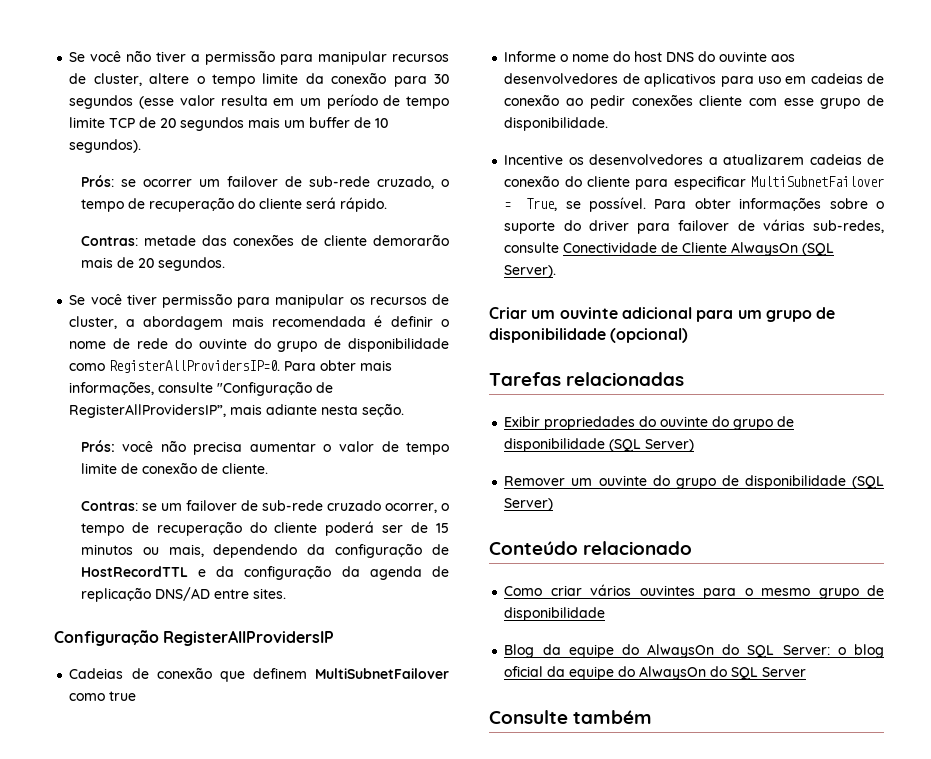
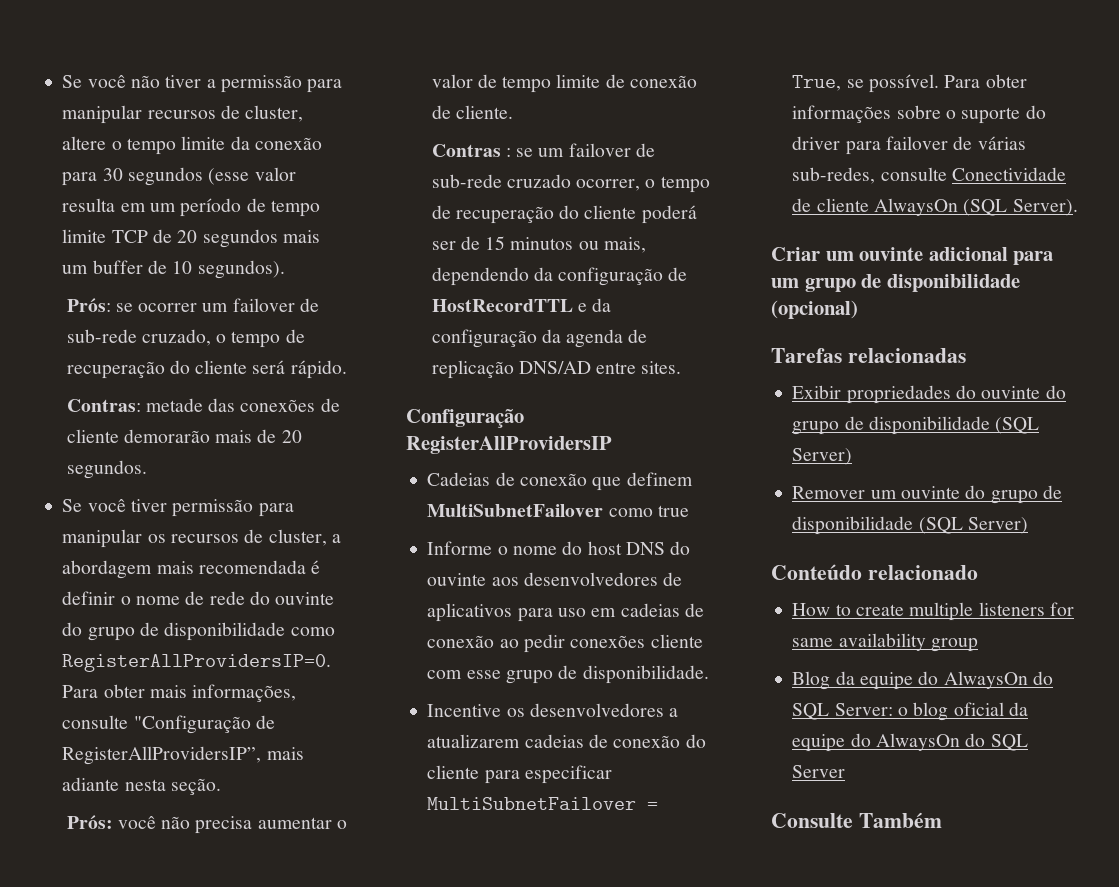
- Contras: se um failover de sub-rede cruzado ocorrer, o tempo de recuperação do cliente poderá ser de 15 minutos ou mais, dependendo da configuração de HostRecordTTL e da configuração da agenda de replicação DNS/AD entre sites.
+ Contras : se um failover de sub-rede cruzado ocorrer, o tempo de recuperação do cliente poderá ser de 15 minutos ou mais, dependendo da configuração de HostRecordTTL e da configuração da agenda de replicação DNS/AD entre sites.
- Para obter informações sobre o suporte do driver para failover de várias sub-redes, consulte Conectividade de Cliente AlwaysOn (SQL Server).
+ Para obter informações sobre o suporte do driver para failover de várias sub-redes, consulte Conectividade de cliente AlwaysOn (SQL Server).
- Como criar vários ouvintes para o mesmo grupo de disponibilidade
+ How to create multiple listeners for same availability group
- Consulte também
+ Consulte Também

